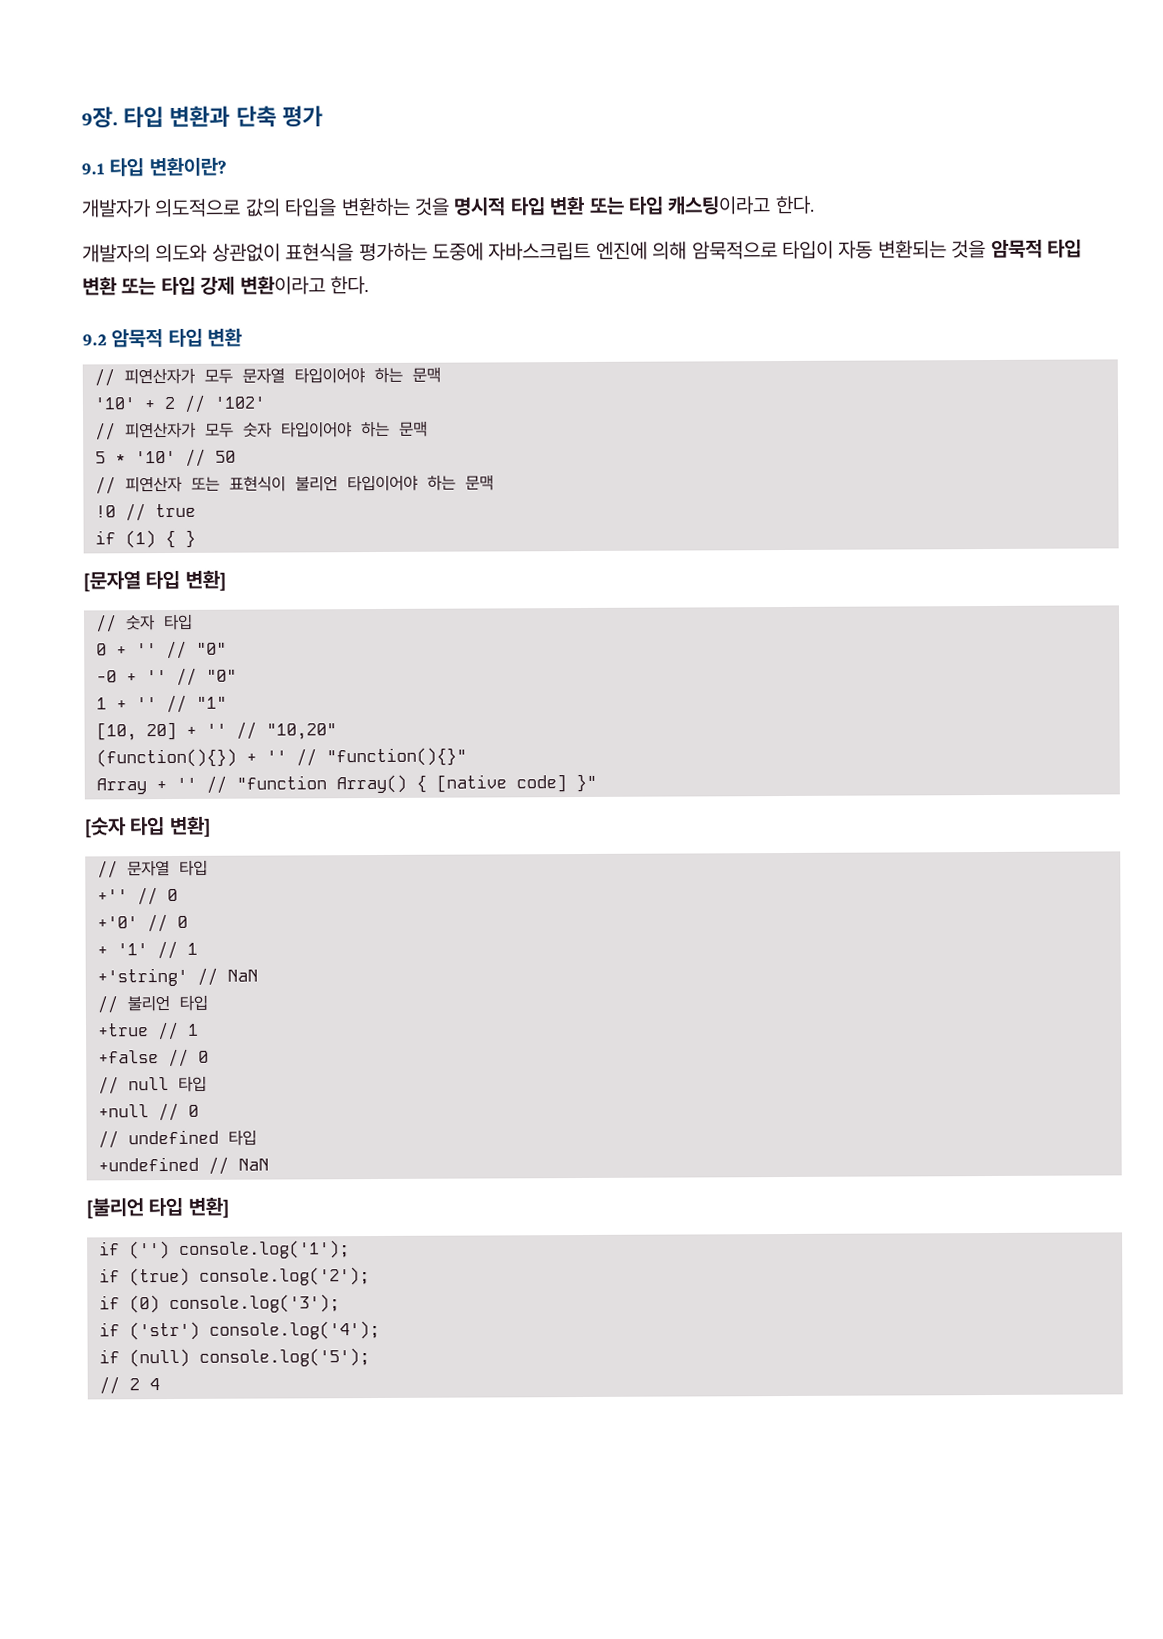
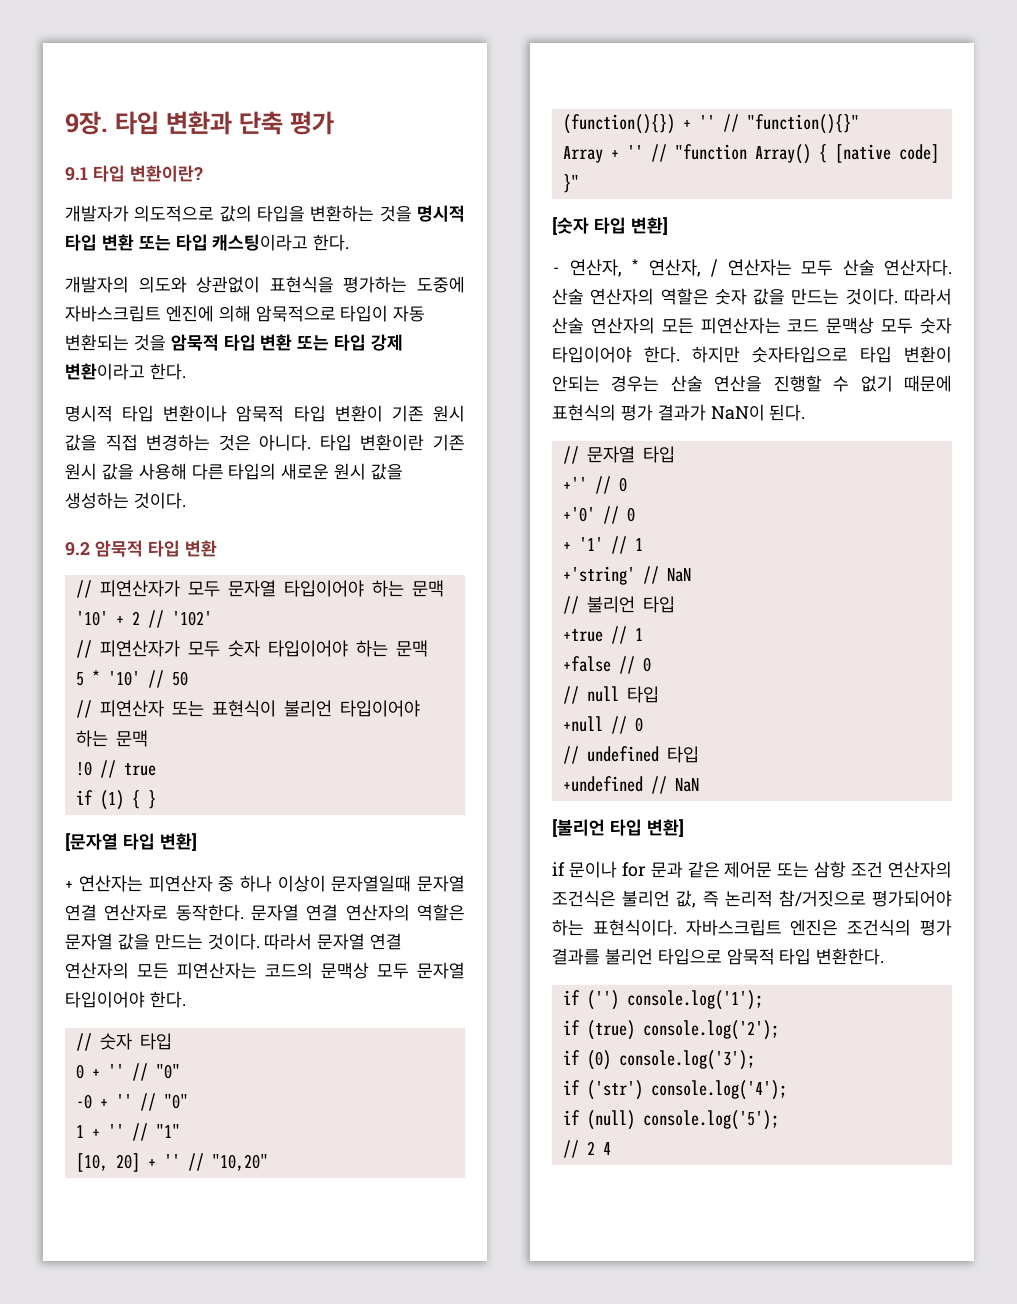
+ 명시적 타입 변환이나 암묵적 타입 변환이 기존 원시 값을 직접 변경하는 것은 아니다. 타입 변환이란 기존 원시 값을 사용해 다른 타입의 새로운 원시 값을 생성하는 것이다.
+ + 연산자는 피연산자 중 하나 이상이 문자열일때 문자열 연결 연산자로 동작한다. 문자열 연결 연산자의 역할은 문자열 값을 만드는 것이다. 따라서 문자열 연결 연산자의 모든 피연산자는 코드의 문맥상 모두 문자열 타입이어야 한다.
+ - 연산자, * 연산자, / 연산자는 모두 산술 연산자다. 산술 연산자의 역할은 숫자 값을 만드는 것이다. 따라서 산술 연산자의 모든 피연산자는 코드 문맥상 모두 숫자 타입이어야 한다. 하지만 숫자타입으로 타입 변환이 안되는 경우는 산술 연산을 진행할 수 없기 때문에 표현식의 평가 결과가 NaN이 된다.
+ if 문이나 for 문과 같은 제어문 또는 삼항 조건 연산자의 조건식은 불리언 값, 즉 논리적 참/거짓으로 평가되어야 하는 표현식이다. 자바스크립트 엔진은 조건식의 평가 결과를 불리언 타입으로 암묵적 타입 변환한다.

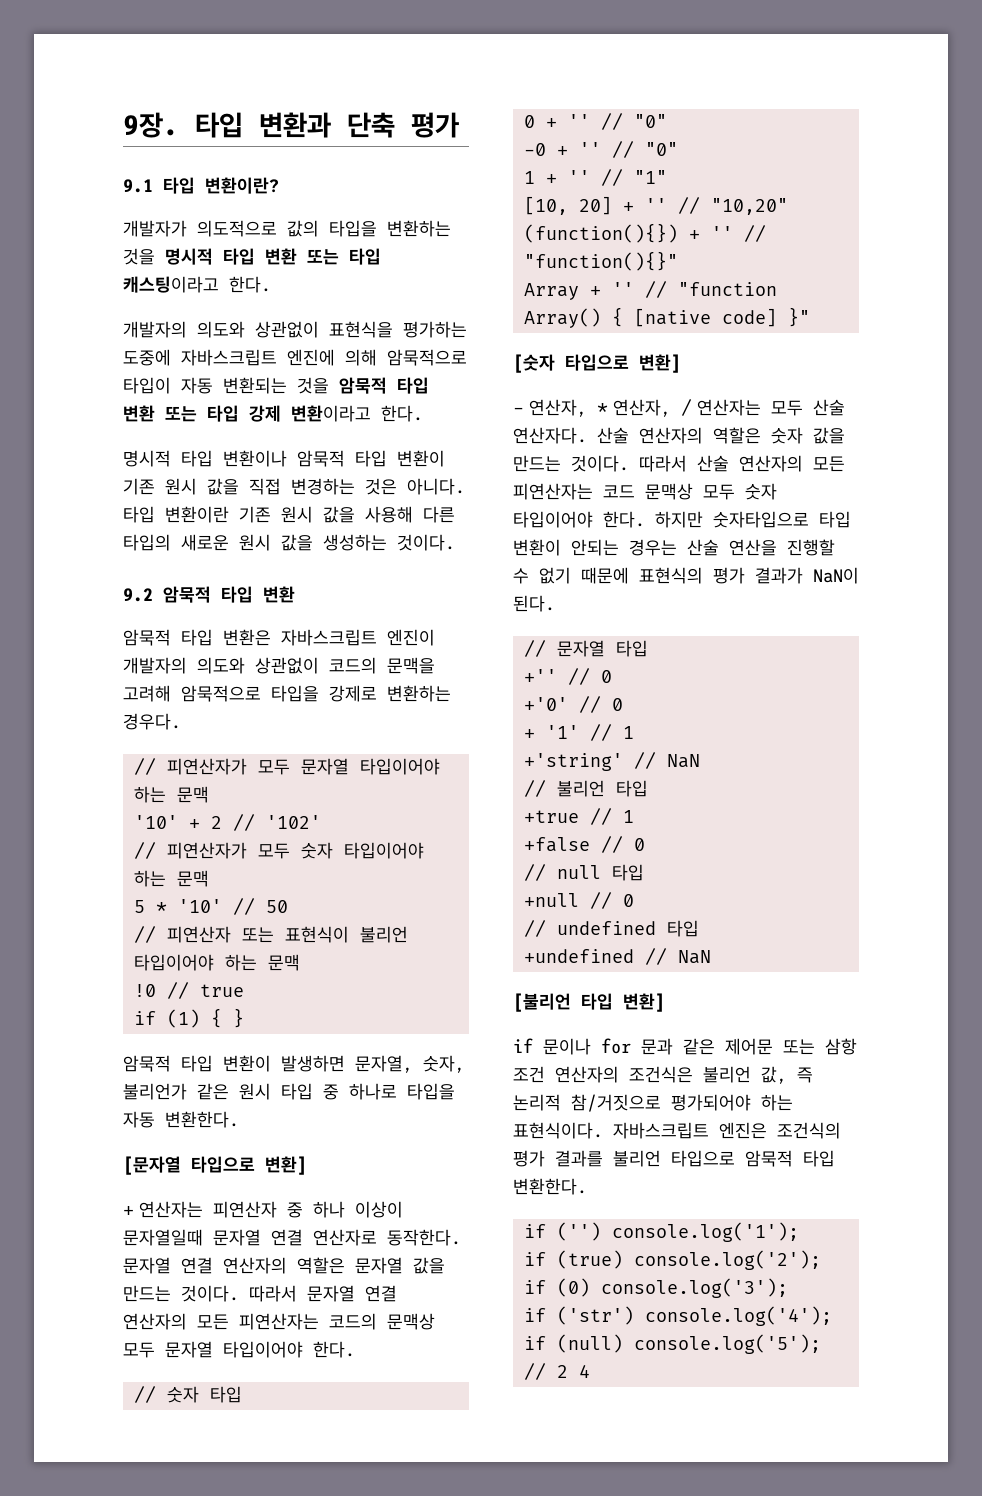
+ 암묵적 타입 변환은 자바스크립트 엔진이 개발자의 의도와 상관없이 코드의 문맥을 고려해 암묵적으로 타입을 강제로 변환하는 경우다.
+ 암묵적 타입 변환이 발생하면 문자열, 숫자, 불리언가 같은 원시 타입 중 하나로 타입을 자동 변환한다.
- [문자열 타입 변환]
+ [문자열 타입으로 변환]
- [숫자 타입 변환]
+ [숫자 타입으로 변환]

